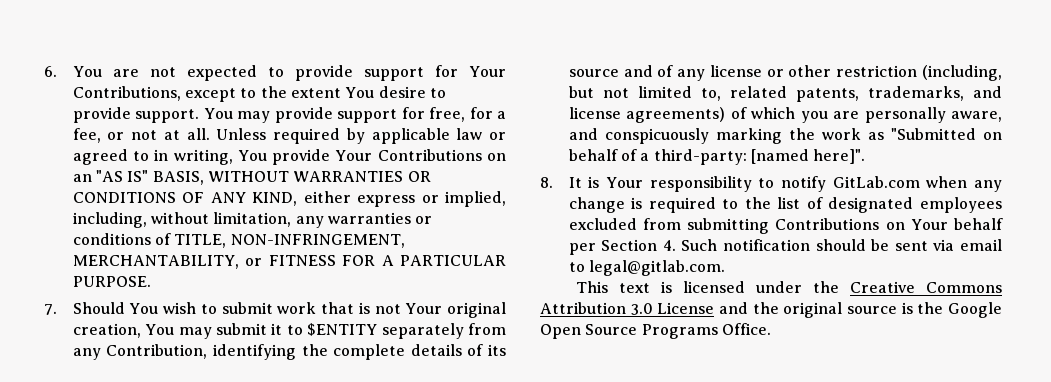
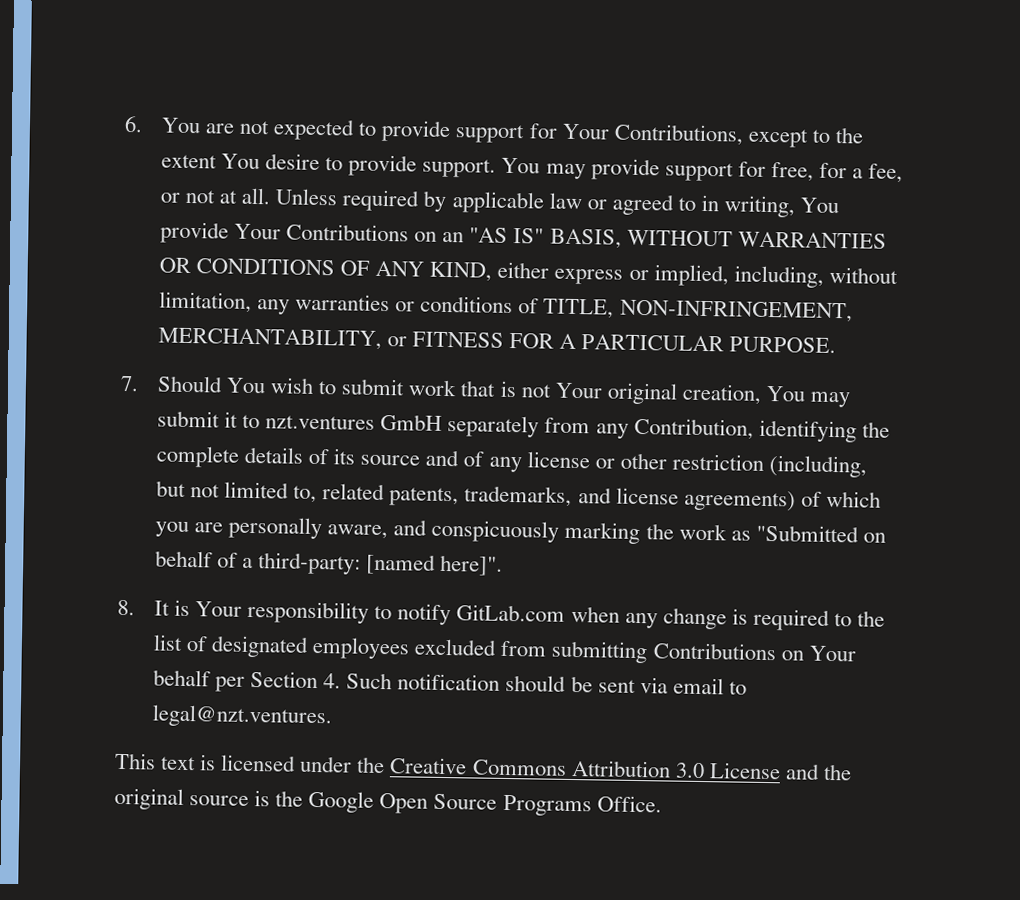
- 7. Should You wish to submit work that is not Your original creation, You may submit it to $ENTITY separately from any Contribution, identifying the complete details of its source and of any license or other restriction (including, but not limited to, related patents, trademarks, and license agreements) of which you are personally aware, and conspicuously marking the work as "Submitted on behalf of a third-party:
+ 7. Should You wish to submit work that is not Your original creation, You may submit it to nzt.ventures GmbH separately from any Contribution, identifying the complete details of its source and of any license or other restriction (including, but not limited to, related patents, trademarks, and license agreements) of which you are personally aware, and conspicuously marking the work as "Submitted on behalf of a third-party:
- 8. It is Your responsibility to notify GitLab.com when any change is required to the list of designated employees excluded from submitting Contributions on Your behalf per Section 4. Such notification should be sent via email to legal@gitlab.com.
+ 8. It is Your responsibility to notify GitLab.com when any change is required to the list of designated employees excluded from submitting Contributions on Your behalf per Section 4. Such notification should be sent via email to legal@nzt.ventures.

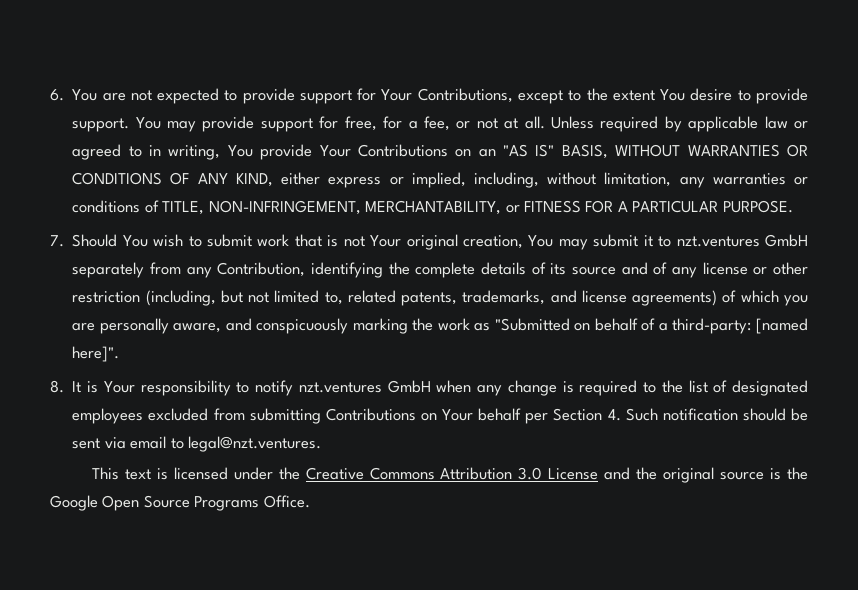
- 8. It is Your responsibility to notify GitLab.com when any change is required to the list of designated employees excluded from submitting Contributions on Your behalf per Section 4. Such notification should be sent via email to legal@nzt.ventures.
+ 8. It is Your responsibility to notify nzt.ventures GmbH when any change is required to the list of designated employees excluded from submitting Contributions on Your behalf per Section 4. Such notification should be sent via email to legal@nzt.ventures.

